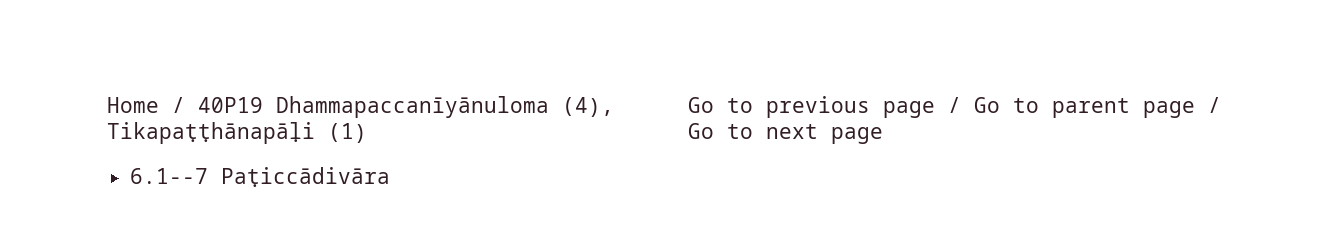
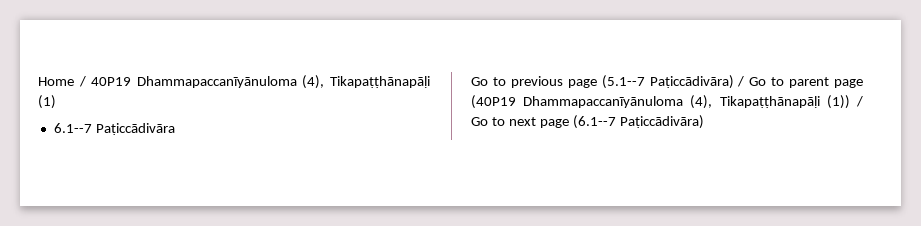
- Go to previous page / Go to parent page / Go to next page
+ Go to previous page (5.1--7 Paṭiccādivāra) / Go to parent page (40P19 Dhammapaccanīyānuloma (4), Tikapaṭṭhānapāḷi (1)) / Go to next page (6.1--7 Paṭiccādivāra)

